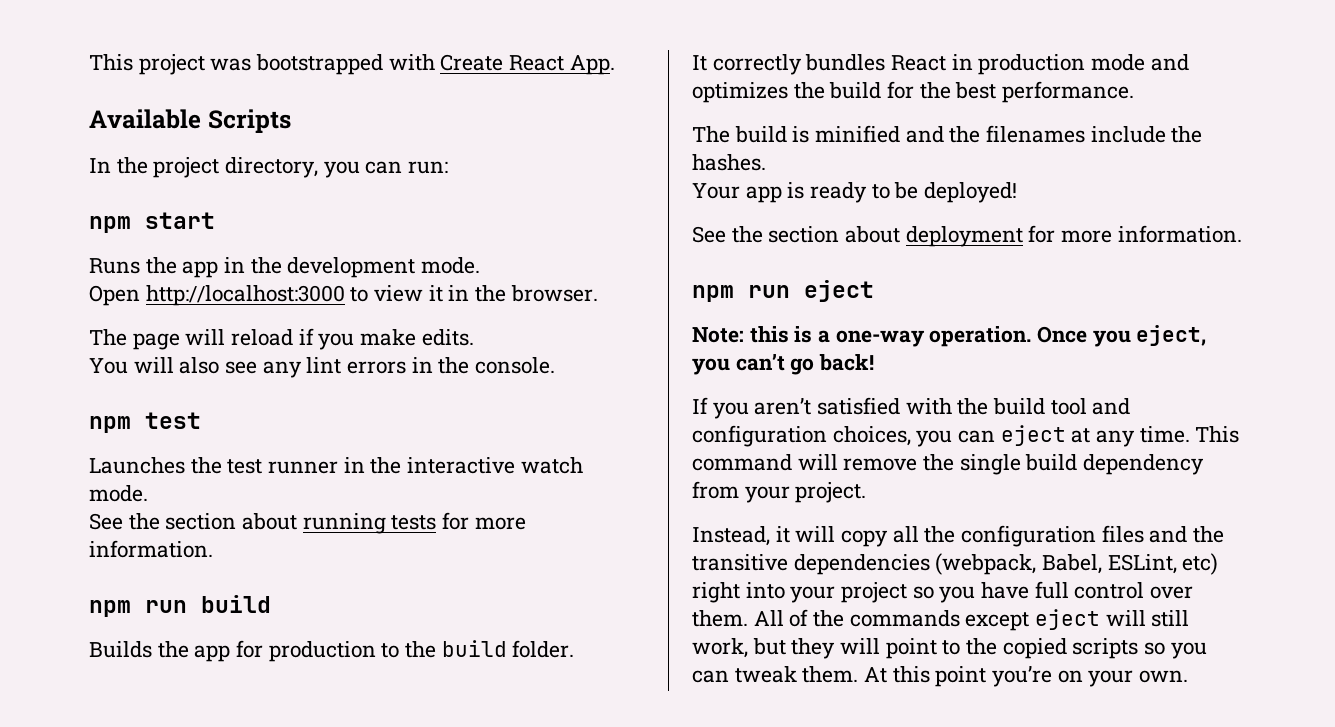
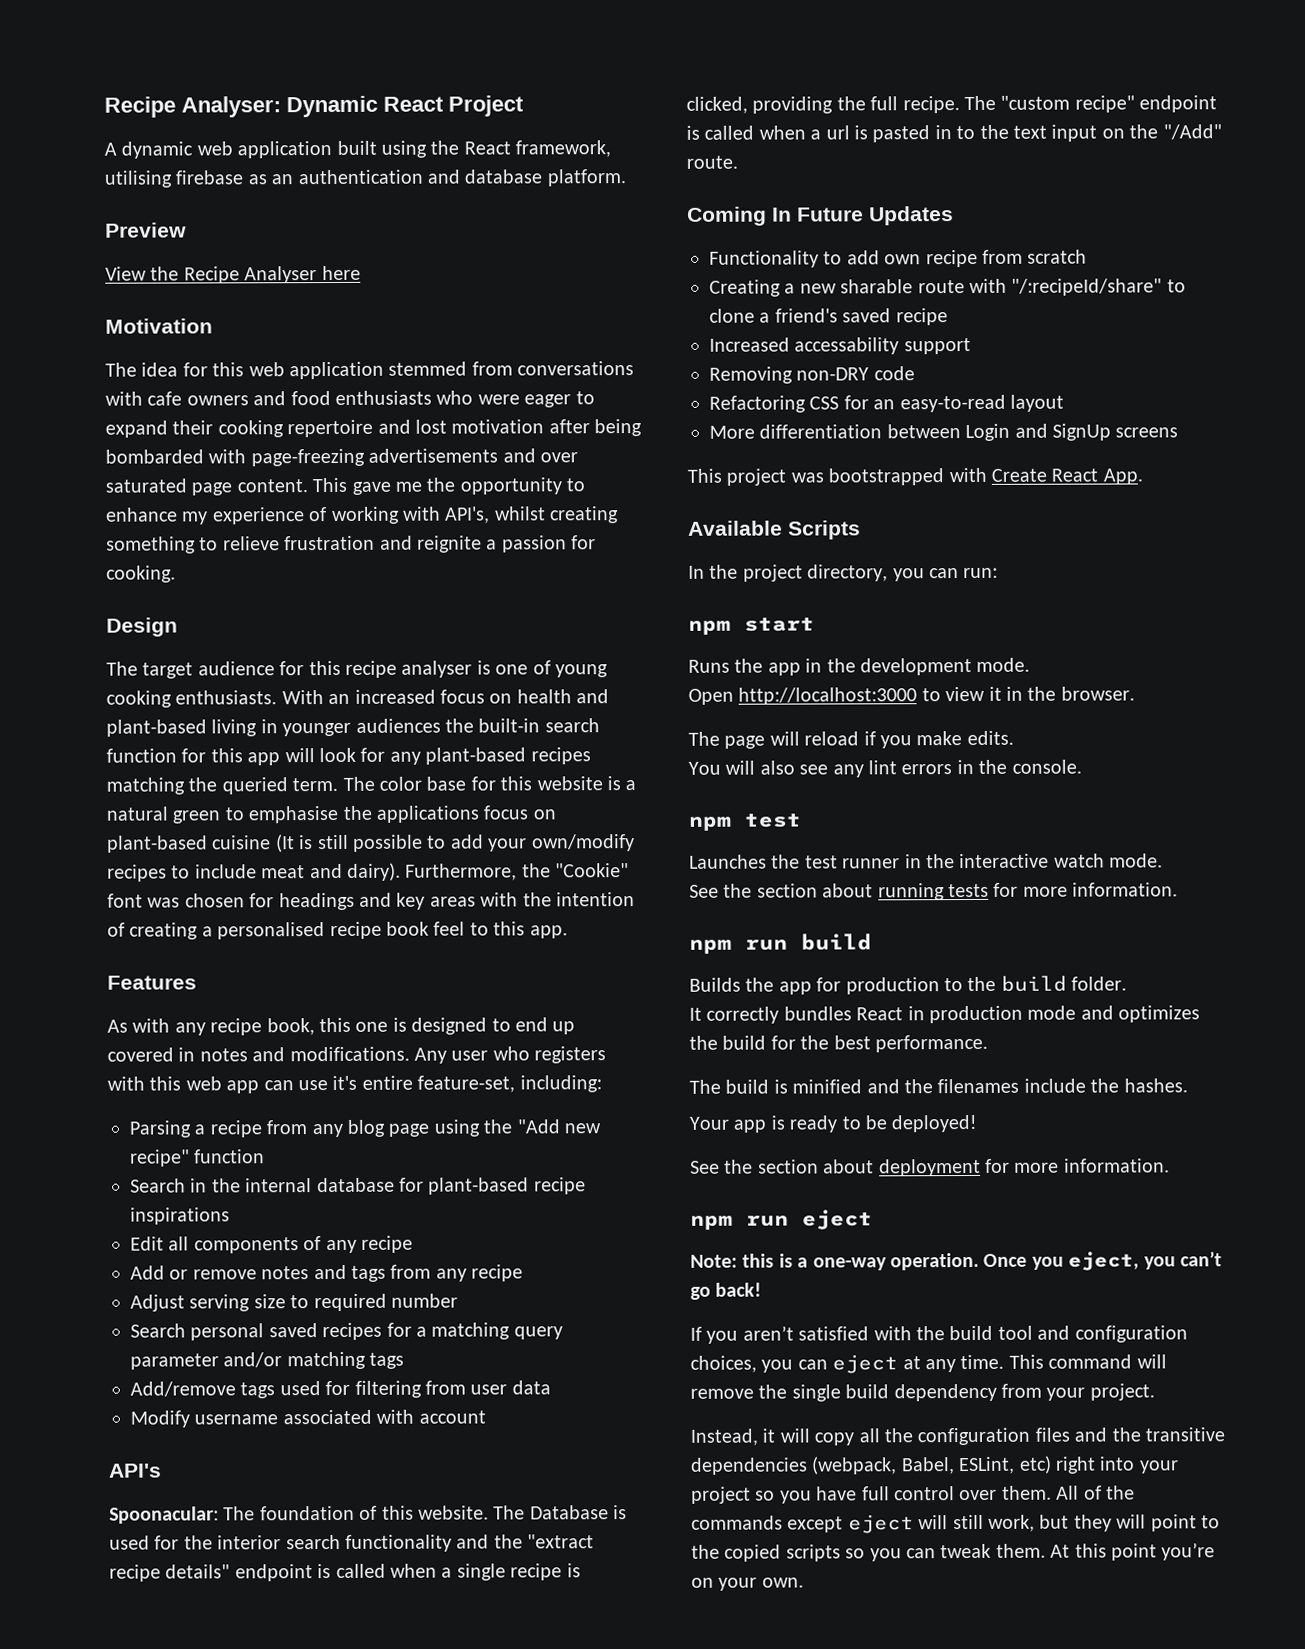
+ Recipe Analyser: Dynamic React Project
+ A dynamic web application built using the React framework, utilising firebase as an authentication and database platform.
+ Preview
+ View the Recipe Analyser here
+ Motivation
+ The idea for this web application stemmed from conversations with cafe owners and food enthusiasts who were eager to expand their cooking repertoire and lost motivation after being bombarded with page-freezing advertisements and over saturated page content. This gave me the opportunity to enhance my experience of working with API's, whilst creating something to relieve frustration and reignite a passion for cooking.
+ Design
+ The target audience for this recipe analyser is one of young cooking enthusiasts. With an increased focus on health and plant-based living in younger audiences the built-in search function for this app will look for any plant-based recipes matching the queried term. The color base for this website is a natural green to emphasise the applications focus on plant-based cuisine (It is still possible to add your own/modify recipes to include meat and dairy). Furthermore, the "Cookie" font was chosen for headings and key areas with the intention of creating a personalised recipe book feel to this app.
+ Features
+ As with any recipe book, this one is designed to end up covered in notes and modifications. Any user who registers with this web app can use it's entire feature-set, including:
+ Parsing a recipe from any blog page using the "Add new recipe" function
+ Search in the internal database for plant-based recipe inspirations
+ Edit all components of any recipe
+ Add or remove notes and tags from any recipe
+ Adjust serving size to required number
+ Search personal saved recipes for a matching query parameter and/or matching tags
+ Add/remove tags used for filtering from user data
+ Modify username associated with account
+ API's
+ Spoonacular: The foundation of this website. The Database is used for the interior search functionality and the "extract recipe details" endpoint is called when a single recipe is clicked, providing the full recipe. The "custom recipe" endpoint is called when a url is pasted in to the text input on the "/Add" route.
+ Coming In Future Updates
+ Functionality to add own recipe from scratch
+ Creating a new sharable route with "/:recipeId/share" to clone a friend's saved recipe
+ Increased accessability support
+ Removing non-DRY code
+ Refactoring CSS for an easy-to-read layout
+ More differentiation between Login and SignUp screens

